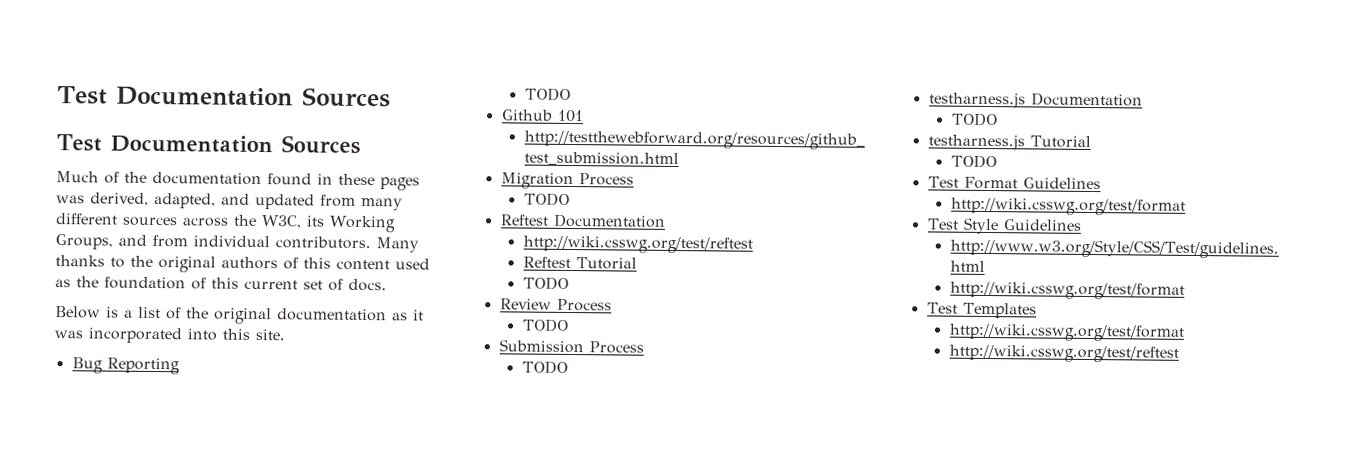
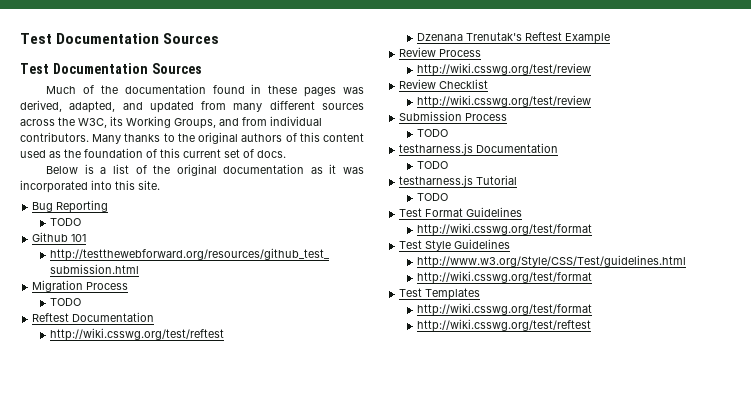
- Reftest Tutorial
- TODO
+ Dzenana Trenutak's Reftest Example
  Review Process
- TODO
+ http://wiki.csswg.org/test/review
+ Review Checklist
+ http://wiki.csswg.org/test/review

